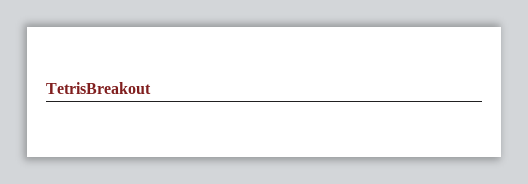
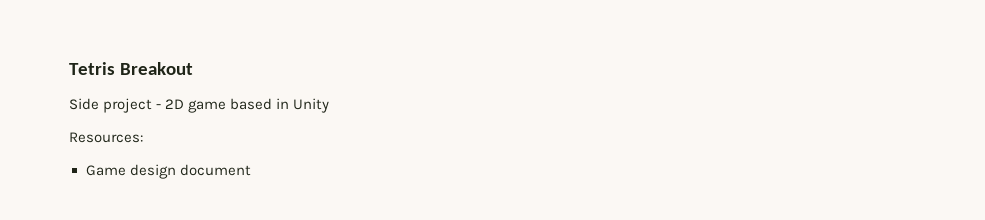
- TetrisBreakout
+ Tetris Breakout
+ Side project - 2D game based in Unity
+ Resources:
+ Game design document

